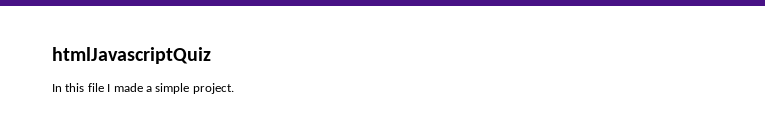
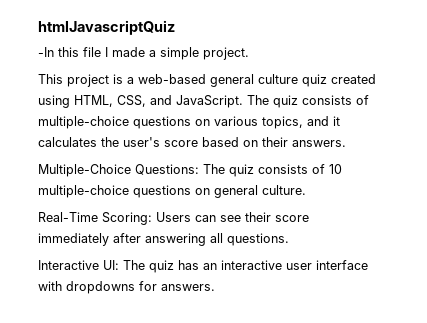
- In this file I made a simple project.
+ -In this file I made a simple project.
+ This project is a web-based general culture quiz created using HTML, CSS, and JavaScript. The quiz consists of multiple-choice questions on various topics, and it calculates the user's score based on their answers.
+ Multiple-Choice Questions: The quiz consists of 10 multiple-choice questions on general culture.
+ Real-Time Scoring: Users can see their score immediately after answering all questions.
+ Interactive UI: The quiz has an interactive user interface with dropdowns for answers.

